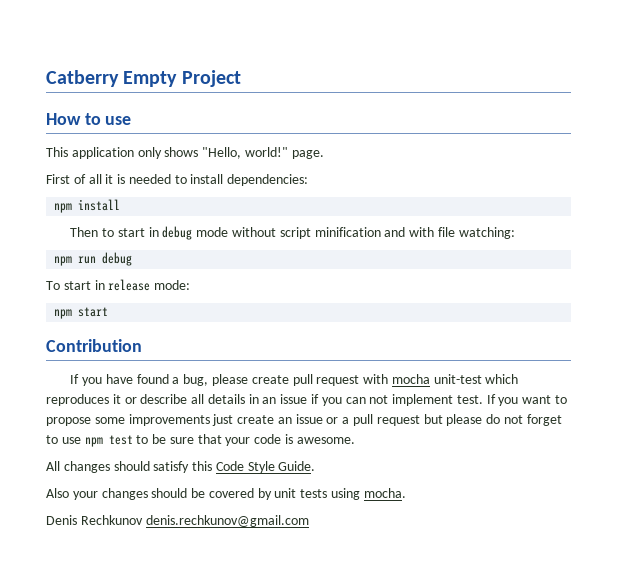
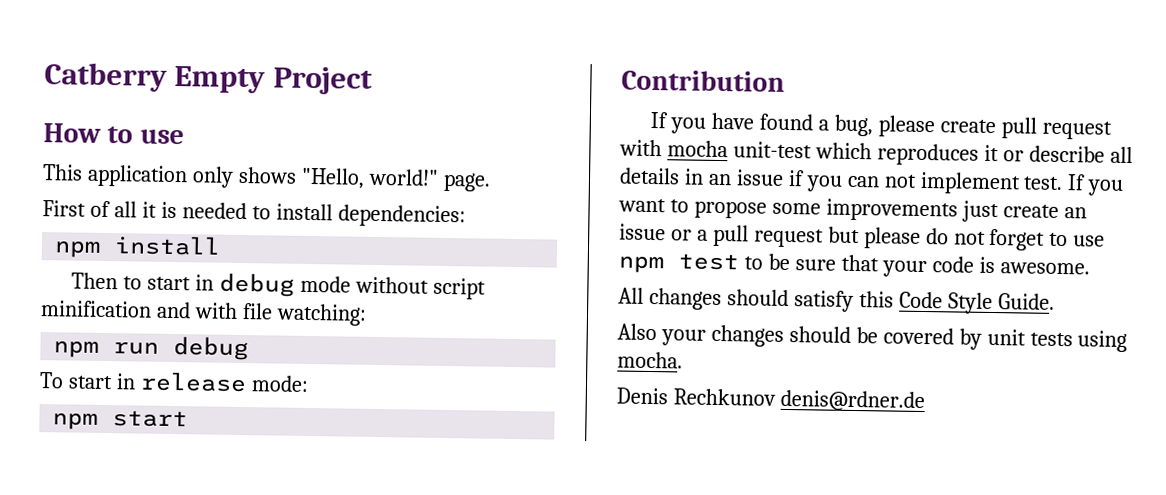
- Denis Rechkunov denis.rechkunov@gmail.com
+ Denis Rechkunov denis@rdner.de

